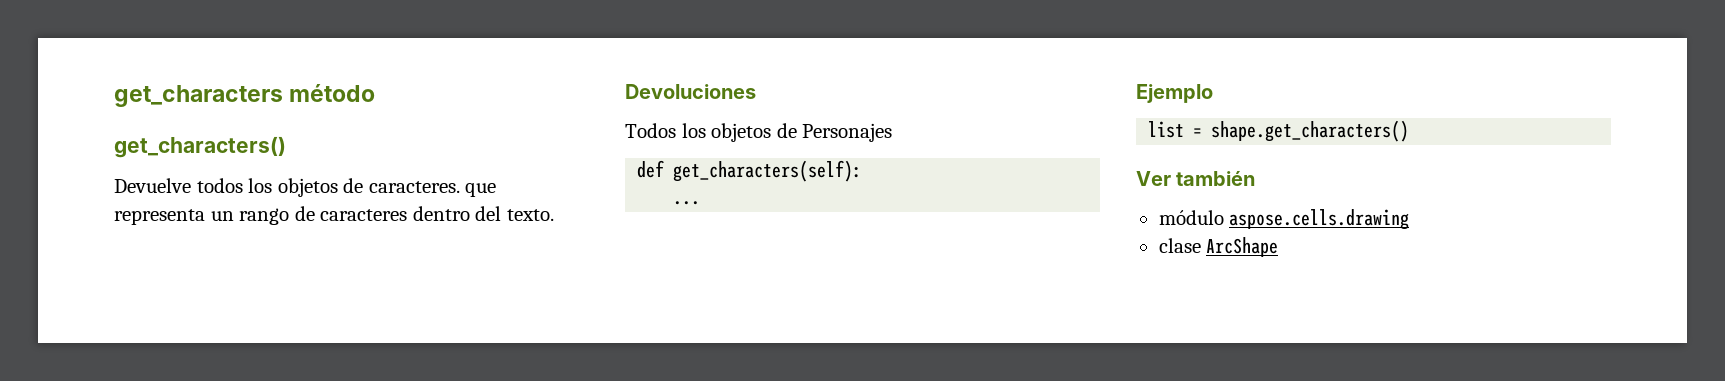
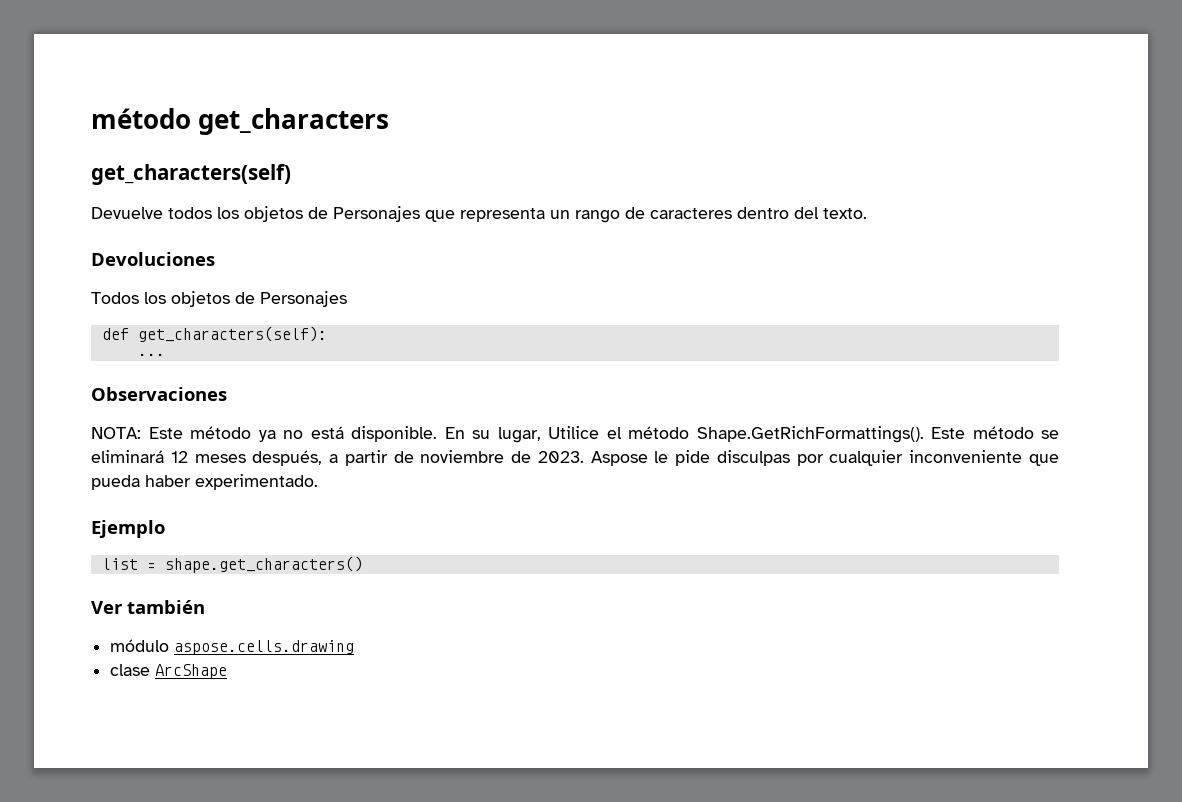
- get_characters método
- get_characters()
+ método get_characters
+ get_characters(self)
- Devuelve todos los objetos de caracteres. que representa un rango de caracteres dentro del texto.
+ Devuelve todos los objetos de Personajes que representa un rango de caracteres dentro del texto.
+ Observaciones
+ NOTA: Este método ya no está disponible. En su lugar, Utilice el método Shape.GetRichFormattings(). Este método se eliminará 12 meses después, a partir de noviembre de 2023. Aspose le pide disculpas por cualquier inconveniente que pueda haber experimentado.

